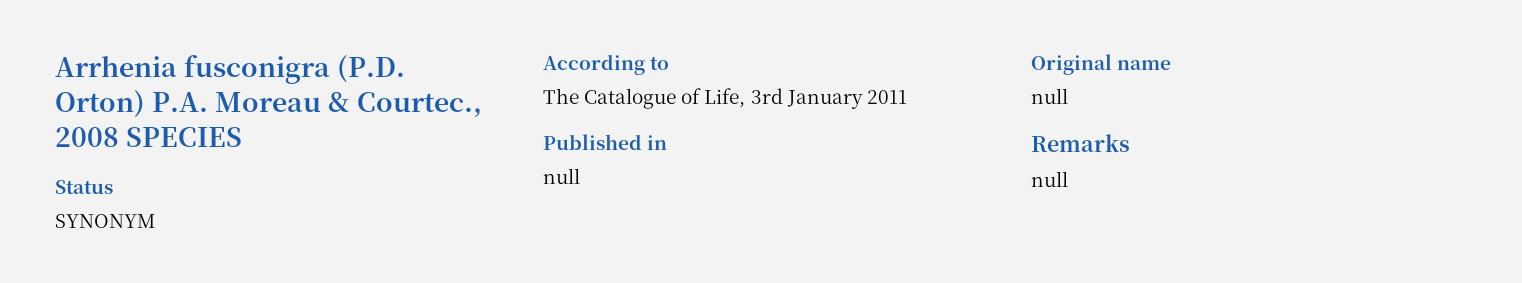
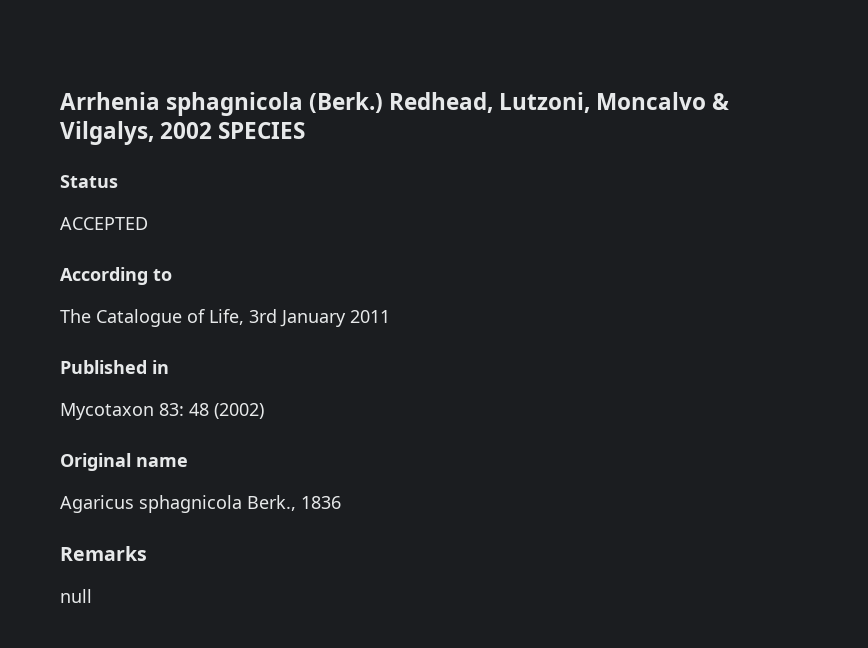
- Arrhenia fusconigra (P.D. Orton) P.A. Moreau & Courtec., 2008 SPECIES
+ Arrhenia sphagnicola (Berk.) Redhead, Lutzoni, Moncalvo & Vilgalys, 2002 SPECIES
- SYNONYM
+ ACCEPTED
  Published in
- null
+ Mycotaxon 83: 48 (2002)
  Original name
- null
+ Agaricus sphagnicola Berk., 1836

